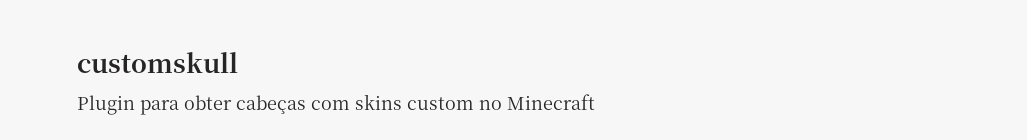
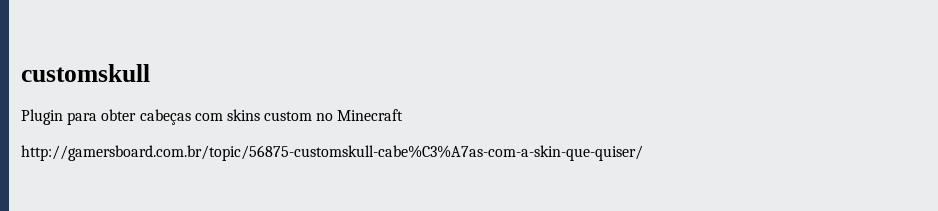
+ http://gamersboard.com.br/topic/56875-customskull-cabe%C3%A7as-com-a-skin-que-quiser/

